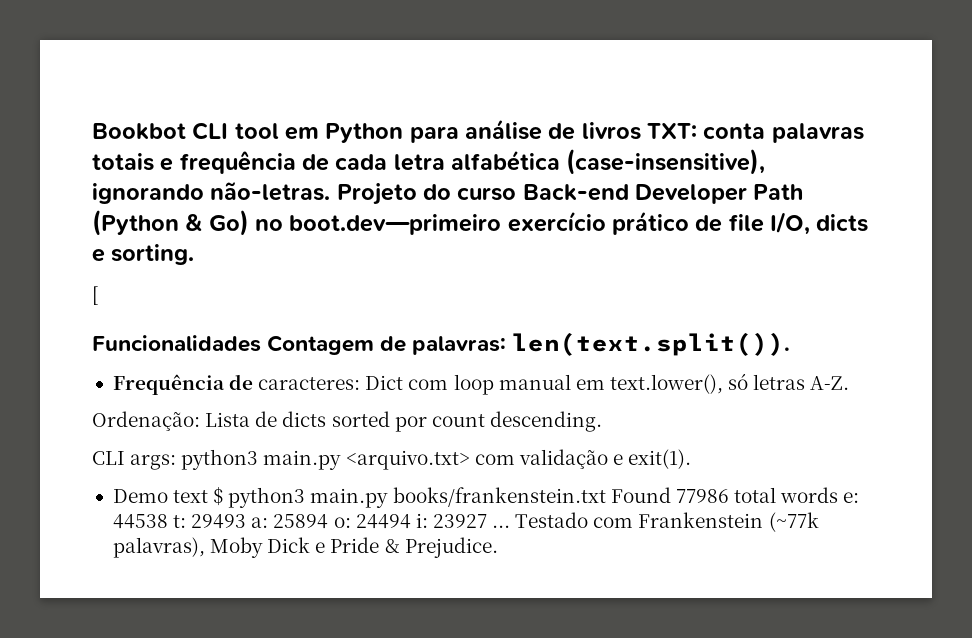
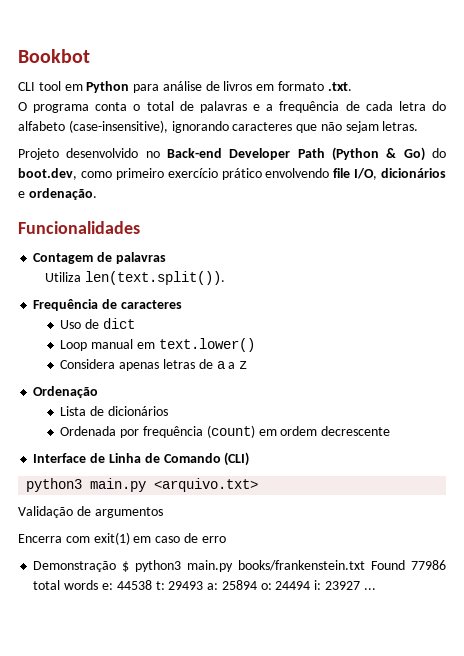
- Bookbot CLI tool em Python para análise de livros TXT: conta palavras totais e frequência de cada letra alfabética (case-insensitive), ignorando não-letras. Projeto do curso Back-end Developer Path (Python & Go) no boot.dev—primeiro exercício prático de file I/O, dicts e sorting.
- [
+ Bookbot
+ CLI tool em Python para análise de livros em formato .txt.
+ O programa conta o total de palavras e a frequência de cada letra do alfabeto (case-insensitive), ignorando caracteres que não sejam letras.
+ Projeto desenvolvido no Back-end Developer Path (Python & Go) do boot.dev, como primeiro exercício prático envolvendo file I/O, dicionários e ordenação.
- Funcionalidades Contagem de palavras: len(text.split()).
+ Funcionalidades
+ Contagem de palavras
+ Utiliza len(text.split()).
- Frequência de caracteres: Dict com loop manual em text.lower(), só letras A-Z.
- Ordenação: Lista de dicts sorted por count descending.
- CLI args: python3 main.py <arquivo.txt> com validação e exit(1).
- Demo text $ python3 main.py books/frankenstein.txt Found 77986 total words e: 44538 t: 29493 a: 25894 o: 24494 i: 23927 ... Testado com Frankenstein (~77k palavras), Moby Dick e Pride & Prejudice.
+ Frequência de caracteres
+ Uso de dict
+ Loop manual em text.lower()
+ Considera apenas letras de a a z
+ Ordenação
+ Lista de dicionários
+ Ordenada por frequência (count) em ordem decrescente
+ Interface de Linha de Comando (CLI)
+ python3 main.py <arquivo.txt>
+ Validação de argumentos
+ Encerra com exit(1) em caso de erro
+ Demonstração $ python3 main.py books/frankenstein.txt Found 77986 total words e: 44538 t: 29493 a: 25894 o: 24494 i: 23927 ...

